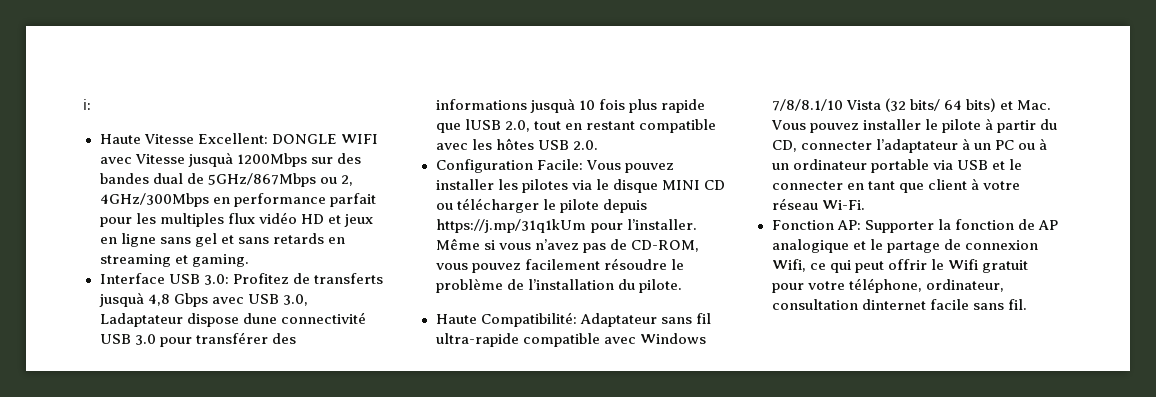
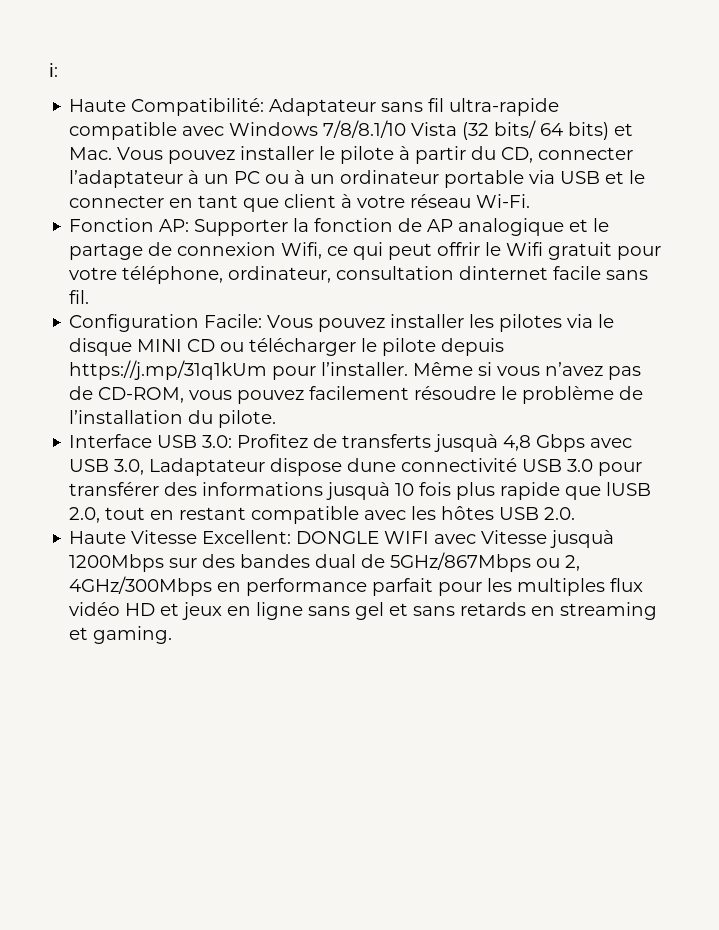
- Haute Vitesse Excellent: DONGLE WIFI avec Vitesse jusquà 1200Mbps sur des bandes dual de 5GHz/867Mbps ou 2, 4GHz/300Mbps en performance parfait pour les multiples flux vidéo HD et jeux en ligne sans gel et sans retards en streaming et gaming.
- Interface USB 3.0: Profitez de transferts jusquà 4,8 Gbps avec USB 3.0, Ladaptateur dispose dune connectivité USB 3.0 pour transférer des informations jusquà 10 fois plus rapide que lUSB 2.0, tout en restant compatible avec les hôtes USB 2.0.
- Configuration Facile: Vous pouvez installer les pilotes via le disque MINI CD ou télécharger le pilote depuis https://j.mp/31q1kUm pour l’installer. Même si vous n’avez pas de CD-ROM, vous pouvez facilement résoudre le problème de l’installation du pilote.
+ Configuration Facile: Vous pouvez installer les pilotes via le disque MINI CD ou télécharger le pilote depuis https://j.mp/31q1kUm pour l’installer. Même si vous n’avez pas de CD-ROM, vous pouvez facilement résoudre le problème de l’installation du pilote.
+ Interface USB 3.0: Profitez de transferts jusquà 4,8 Gbps avec USB 3.0, Ladaptateur dispose dune connectivité USB 3.0 pour transférer des informations jusquà 10 fois plus rapide que lUSB 2.0, tout en restant compatible avec les hôtes USB 2.0.
+ Haute Vitesse Excellent: DONGLE WIFI avec Vitesse jusquà 1200Mbps sur des bandes dual de 5GHz/867Mbps ou 2, 4GHz/300Mbps en performance parfait pour les multiples flux vidéo HD et jeux en ligne sans gel et sans retards en streaming et gaming.

